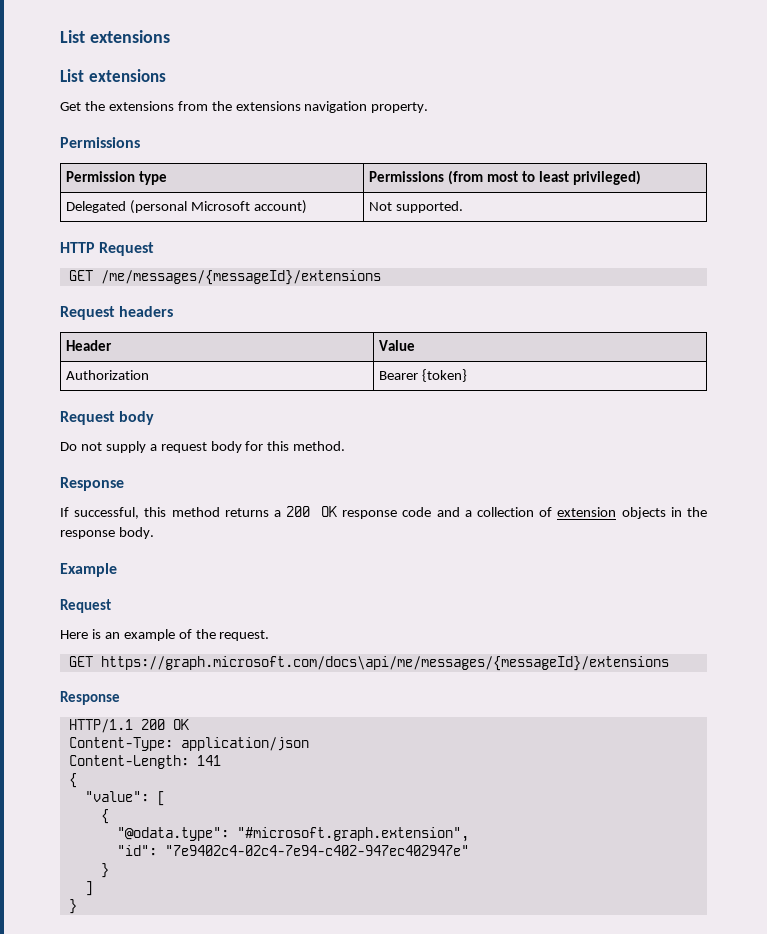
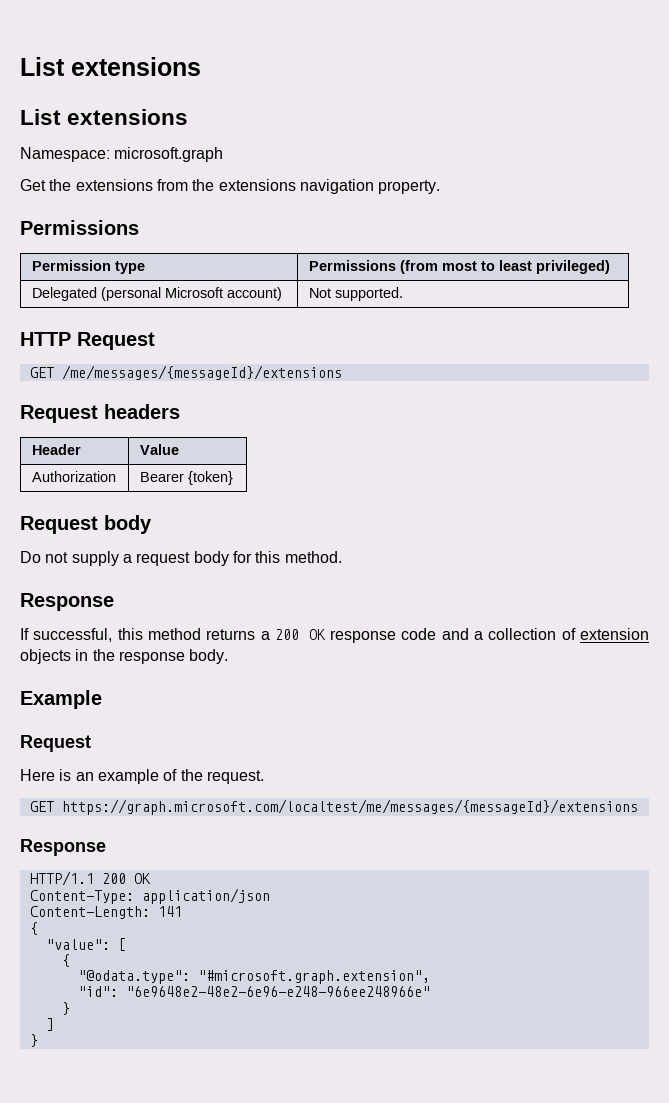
+ Namespace: microsoft.graph
- GET https://graph.microsoft.com/docs\api/me/messages/{messageId}/extensions
+ GET https://graph.microsoft.com/localtest/me/messages/{messageId}/extensions
- "id": "7e9402c4-02c4-7e94-c402-947ec402947e"
+ "id": "6e9648e2-48e2-6e96-e248-966ee248966e"

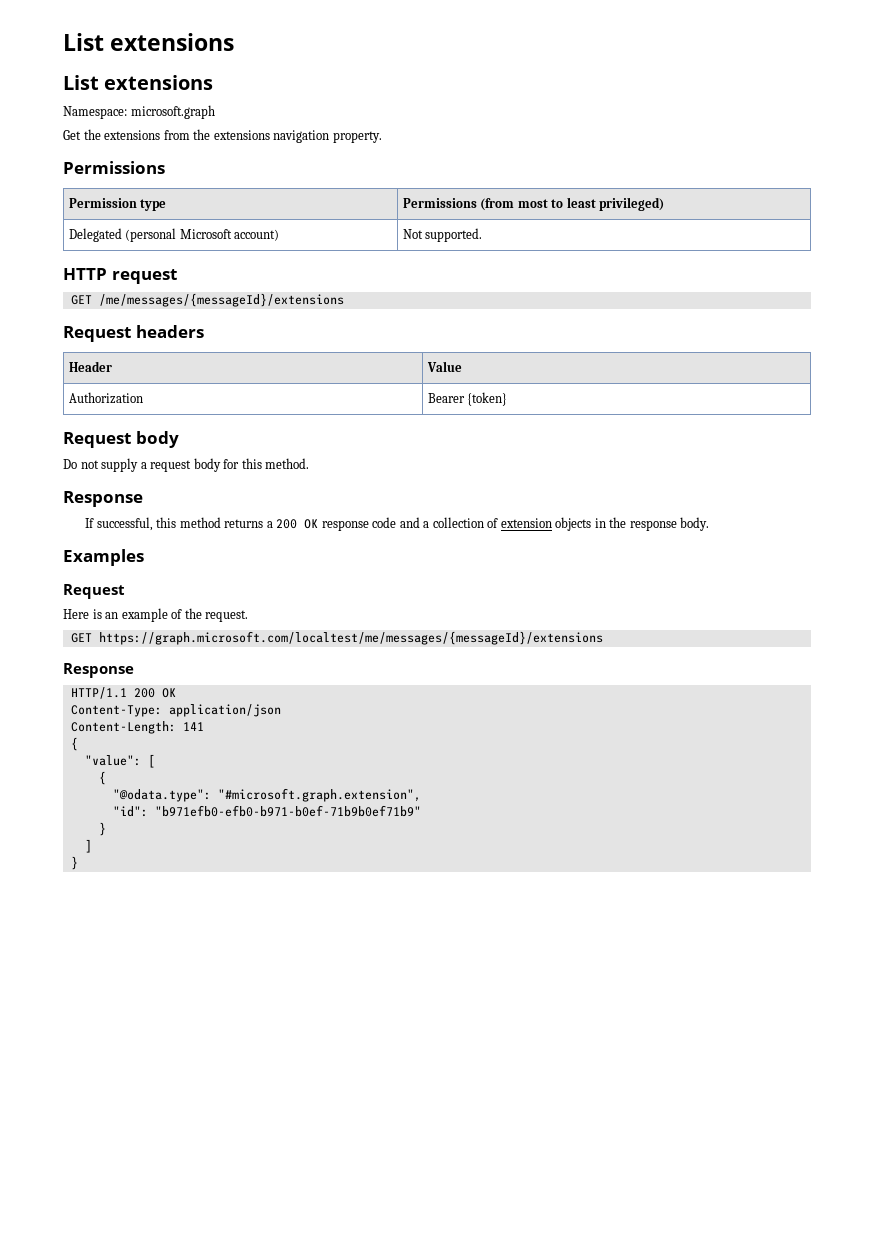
- HTTP Request
+ HTTP request
- Example
+ Examples
- "id": "6e9648e2-48e2-6e96-e248-966ee248966e"
+ "id": "b971efb0-efb0-b971-b0ef-71b9b0ef71b9"

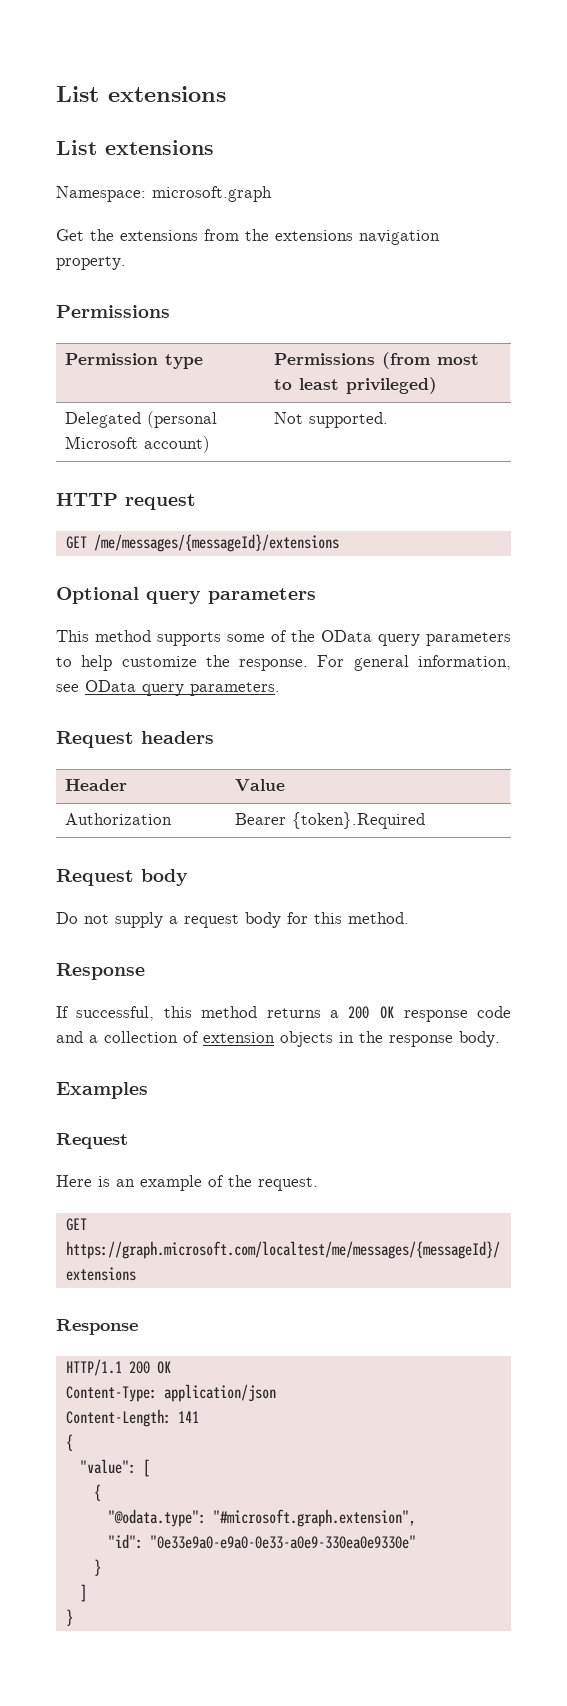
+ Optional query parameters
+ This method supports some of the OData query parameters to help customize the response. For general information, see OData query parameters.
- Authorization | Bearer {token}
+ Authorization | Bearer {token}.Required
- "id": "b971efb0-efb0-b971-b0ef-71b9b0ef71b9"
+ "id": "0e33e9a0-e9a0-0e33-a0e9-330ea0e9330e"

